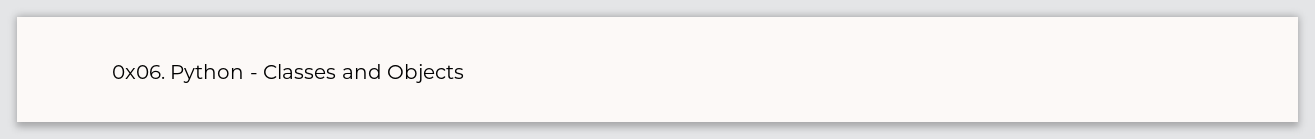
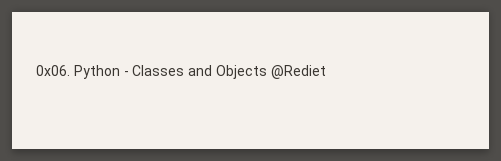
- Python - Classes and Objects
+ Python - Classes and Objects @Rediet

